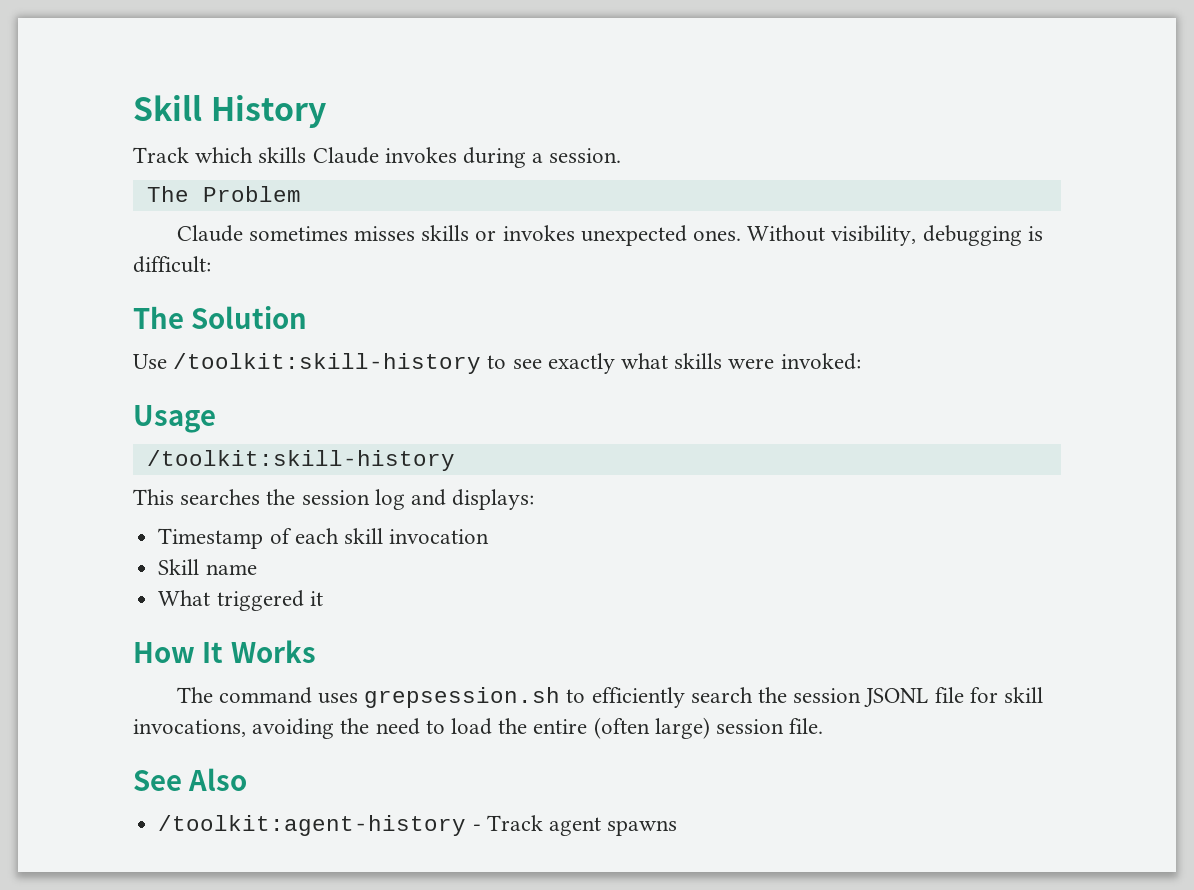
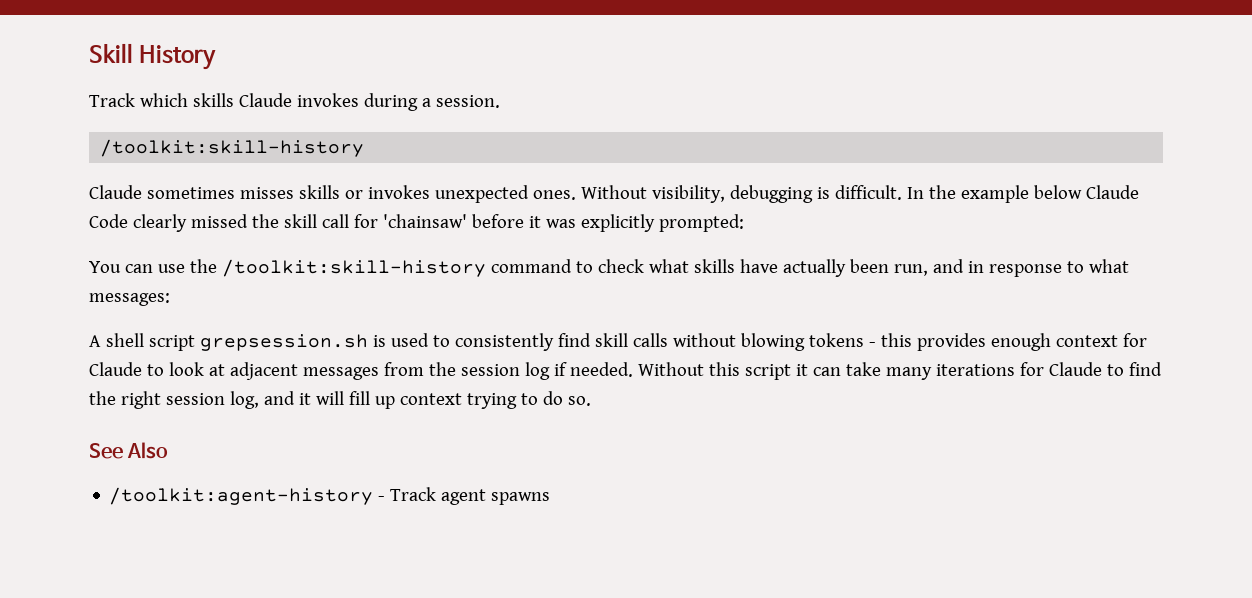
  Track which skills Claude invokes during a session.
- The Problem
+ /toolkit:skill-history
- Without visibility, debugging is difficult:
- The Solution
- Use /toolkit:skill-history to see exactly what skills were invoked:
- Usage
- /toolkit:skill-history
- This searches the session log and displays:
- Timestamp of each skill invocation
- Skill name
- What triggered it
- How It Works
- The command uses grepsession.sh to efficiently search the session JSONL file for skill invocations, avoiding the need to load the entire (often large) session file.
+ Without visibility, debugging is difficult. In the example below Claude Code clearly missed the skill call for 'chainsaw' before it was explicitly prompted:
+ You can use the /toolkit:skill-history command to check what skills have actually been run, and in response to what messages:
+ A shell script grepsession.sh is used to consistently find skill calls without blowing tokens - this provides enough context for Claude to look at adjacent messages from the session log if needed. Without this script it can take many iterations for Claude to find the right session log, and it will fill up context trying to do so.

